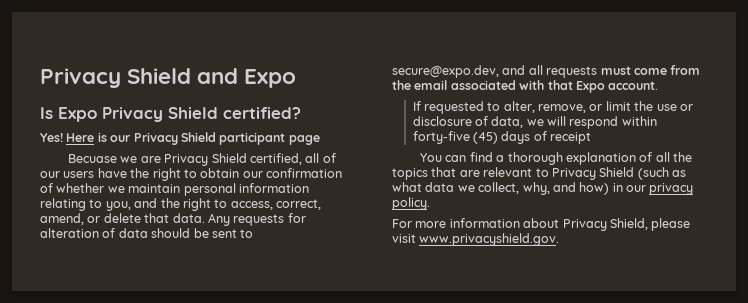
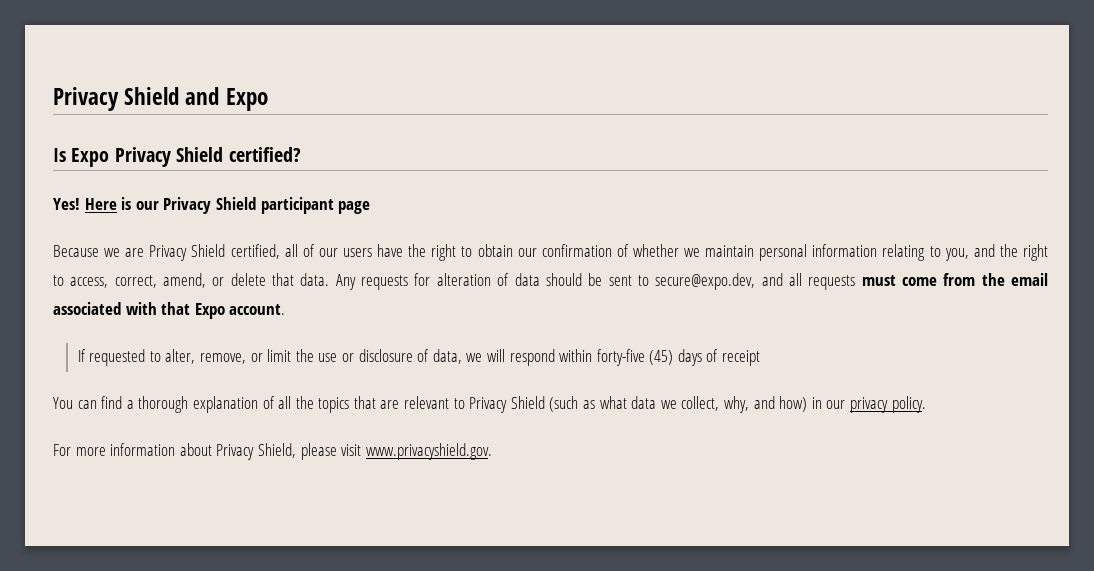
- Becuase we are Privacy Shield certified, all of our users have the right to obtain our confirmation of whether we maintain personal information relating to you, and the right to access, correct, amend, or delete that data.
+ Because we are Privacy Shield certified, all of our users have the right to obtain our confirmation of whether we maintain personal information relating to you, and the right to access, correct, amend, or delete that data.

